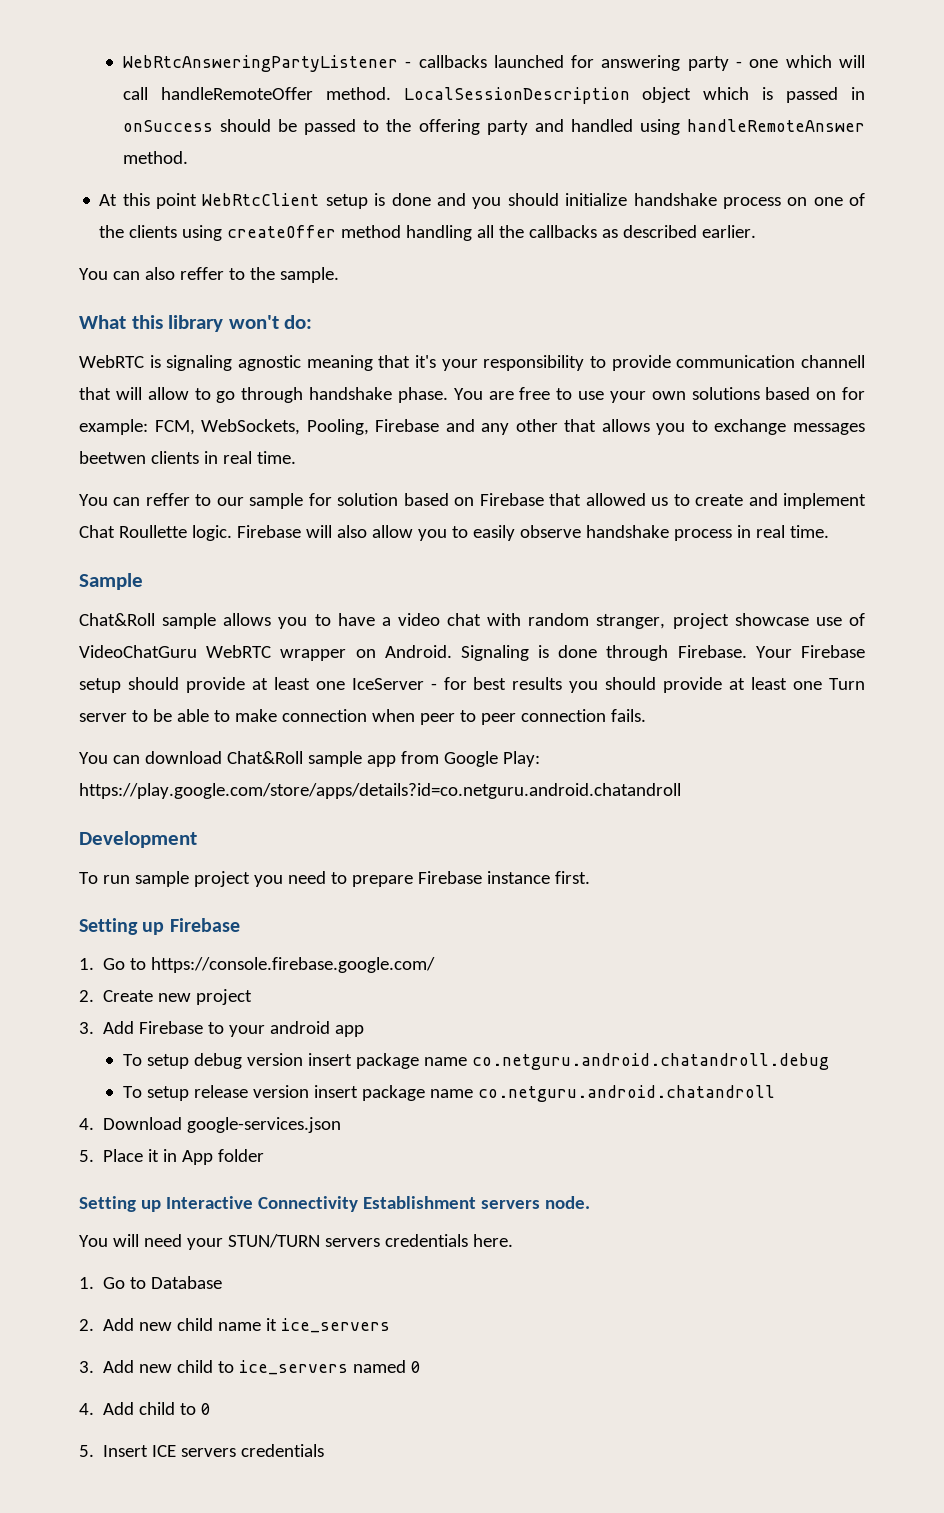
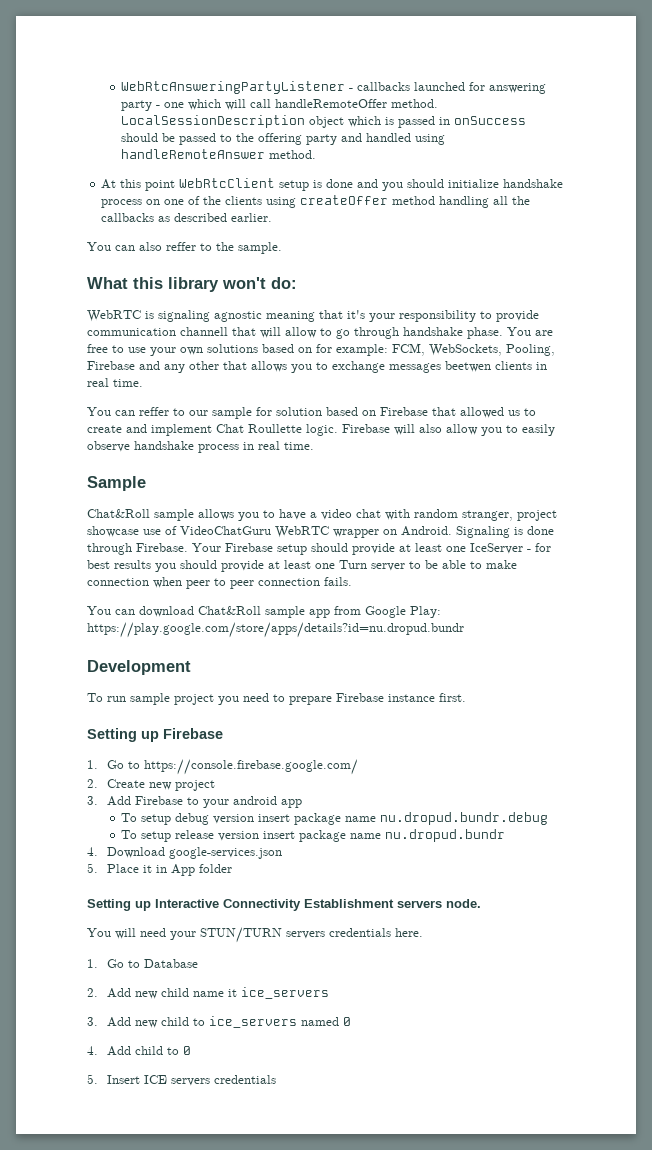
- You can download Chat&Roll sample app from Google Play: https://play.google.com/store/apps/details?id=co.netguru.android.chatandroll
+ You can download Chat&Roll sample app from Google Play: https://play.google.com/store/apps/details?id=nu.dropud.bundr
- To setup debug version insert package name co.netguru.android.chatandroll.debug
+ To setup debug version insert package name nu.dropud.bundr.debug
- To setup release version insert package name co.netguru.android.chatandroll
+ To setup release version insert package name nu.dropud.bundr

